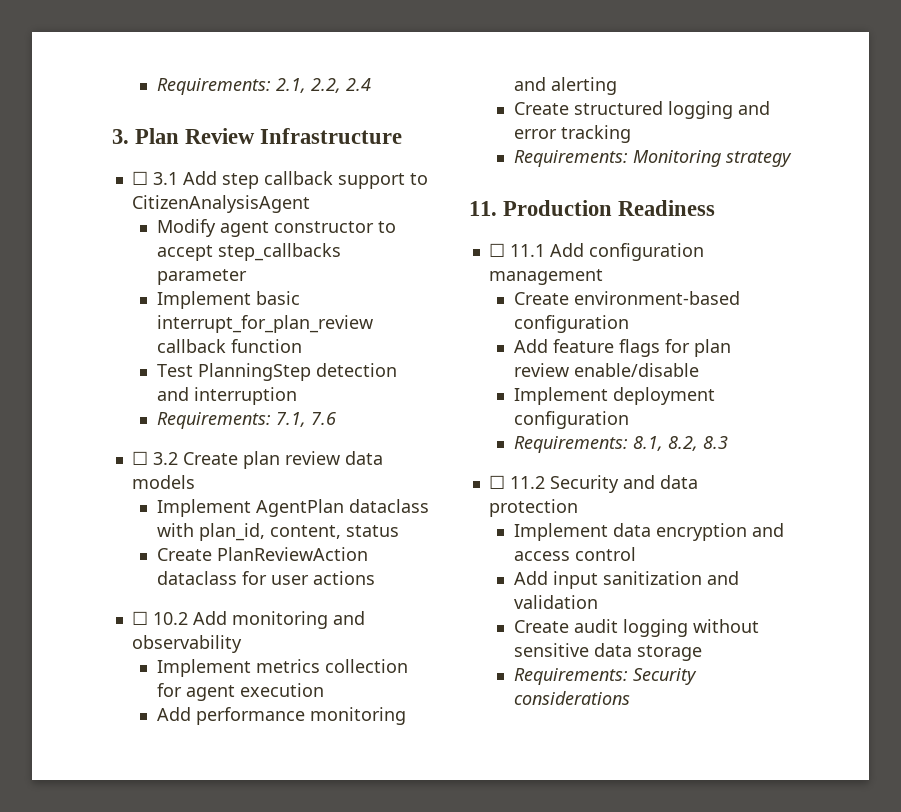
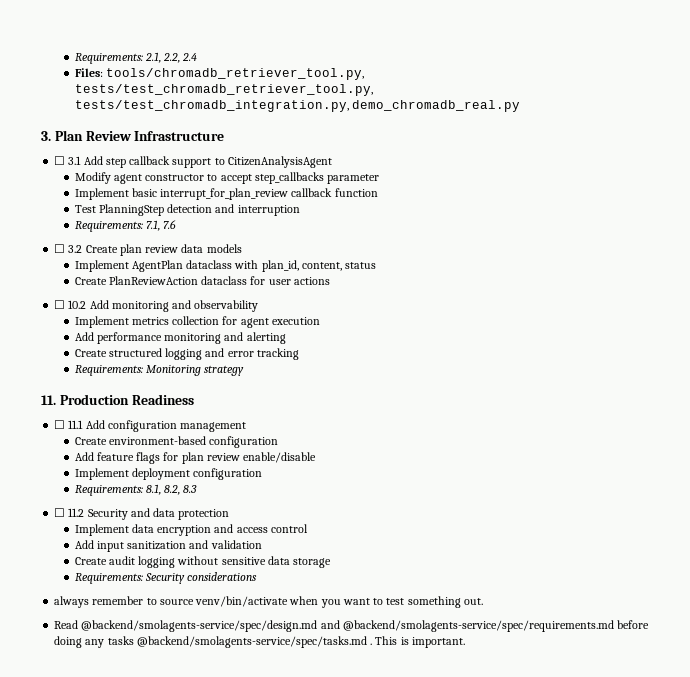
+ Files: tools/chromadb_retriever_tool.py, tests/test_chromadb_retriever_tool.py, tests/test_chromadb_integration.py, demo_chromadb_real.py
+ always remember to source venv/bin/activate when you want to test something out.
+ Read @backend/smolagents-service/spec/design.md and @backend/smolagents-service/spec/requirements.md before doing any tasks @backend/smolagents-service/spec/tasks.md . This is important.

